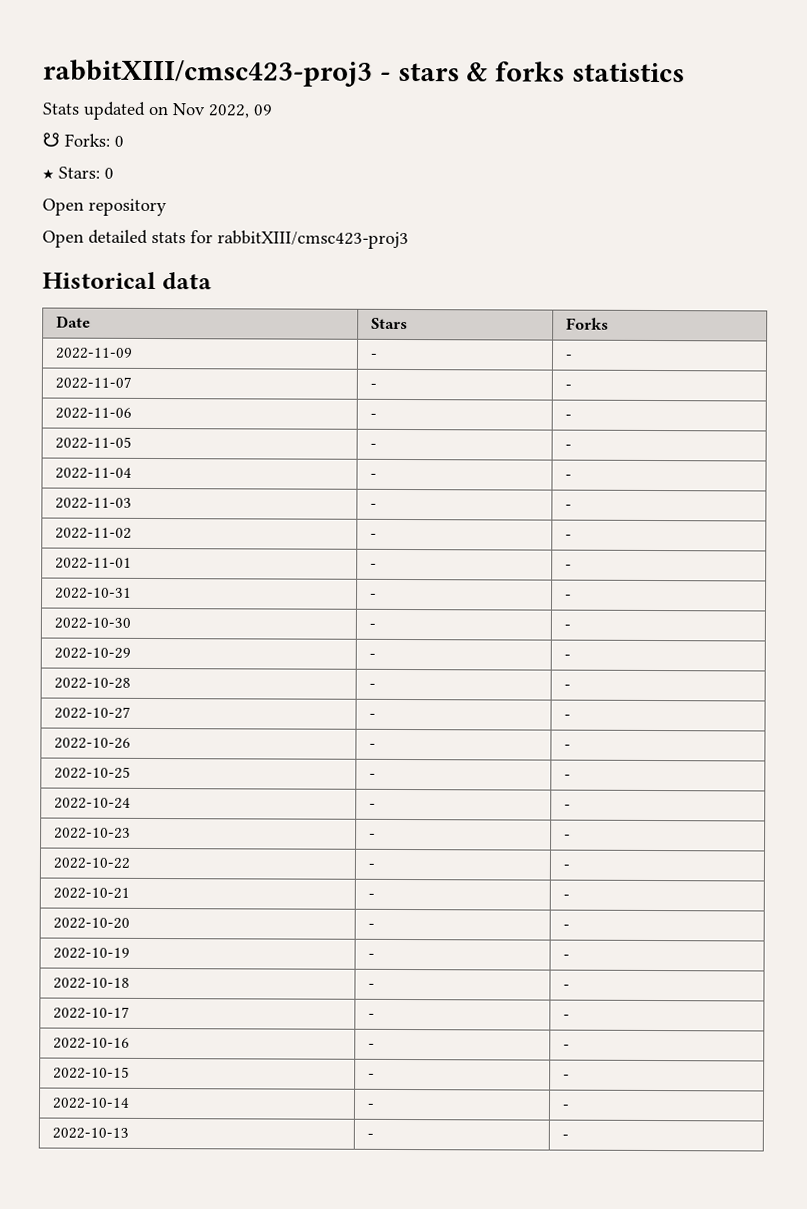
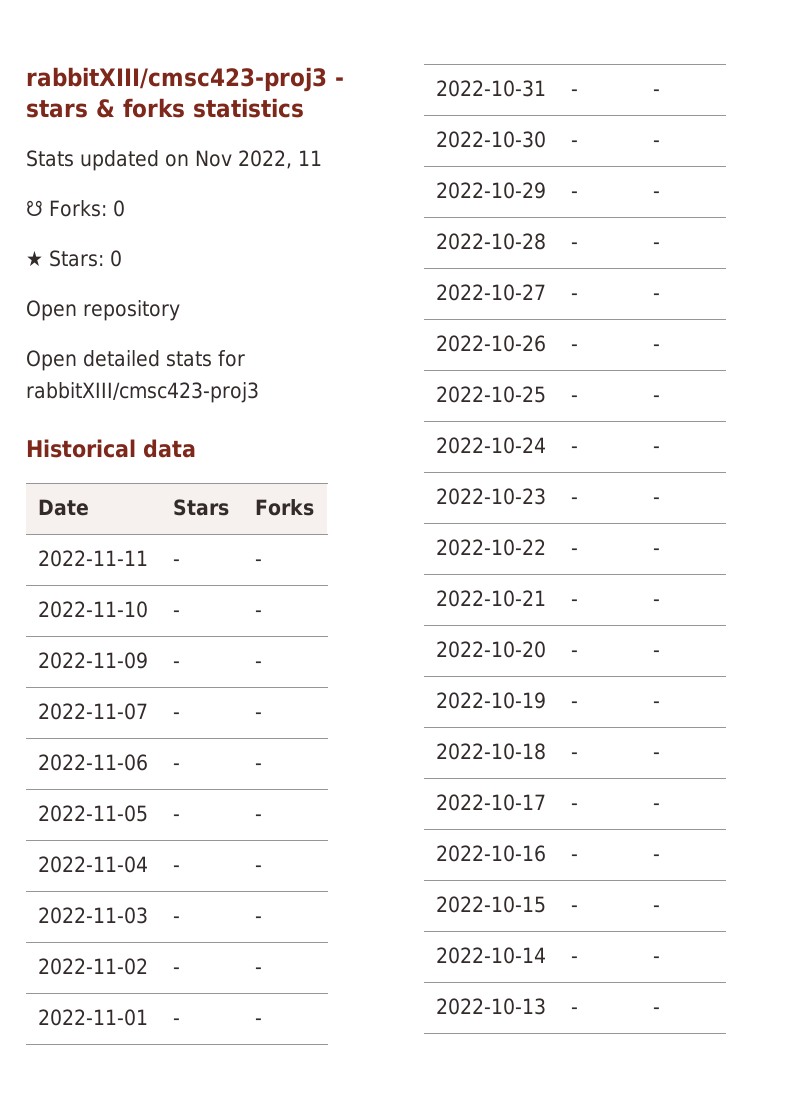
- Stats updated on Nov 2022, 09
+ Stats updated on Nov 2022, 11
+ 2022-11-11 | - | -
+ 2022-11-10 | - | -

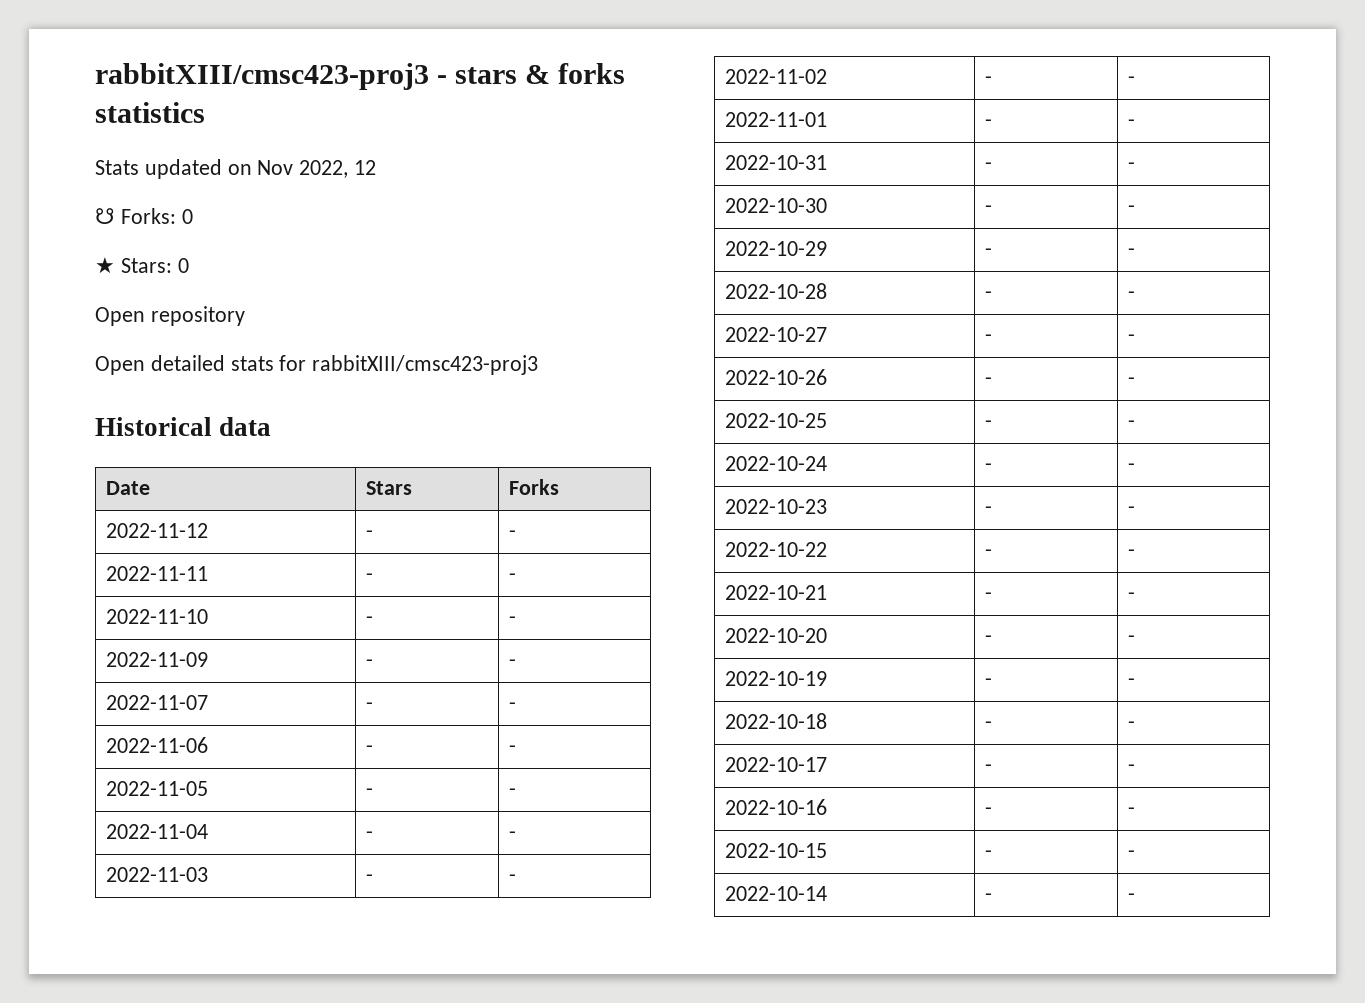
- Stats updated on Nov 2022, 11
+ Stats updated on Nov 2022, 12
+ 2022-11-12 | - | -
- 2022-10-13 | - | -

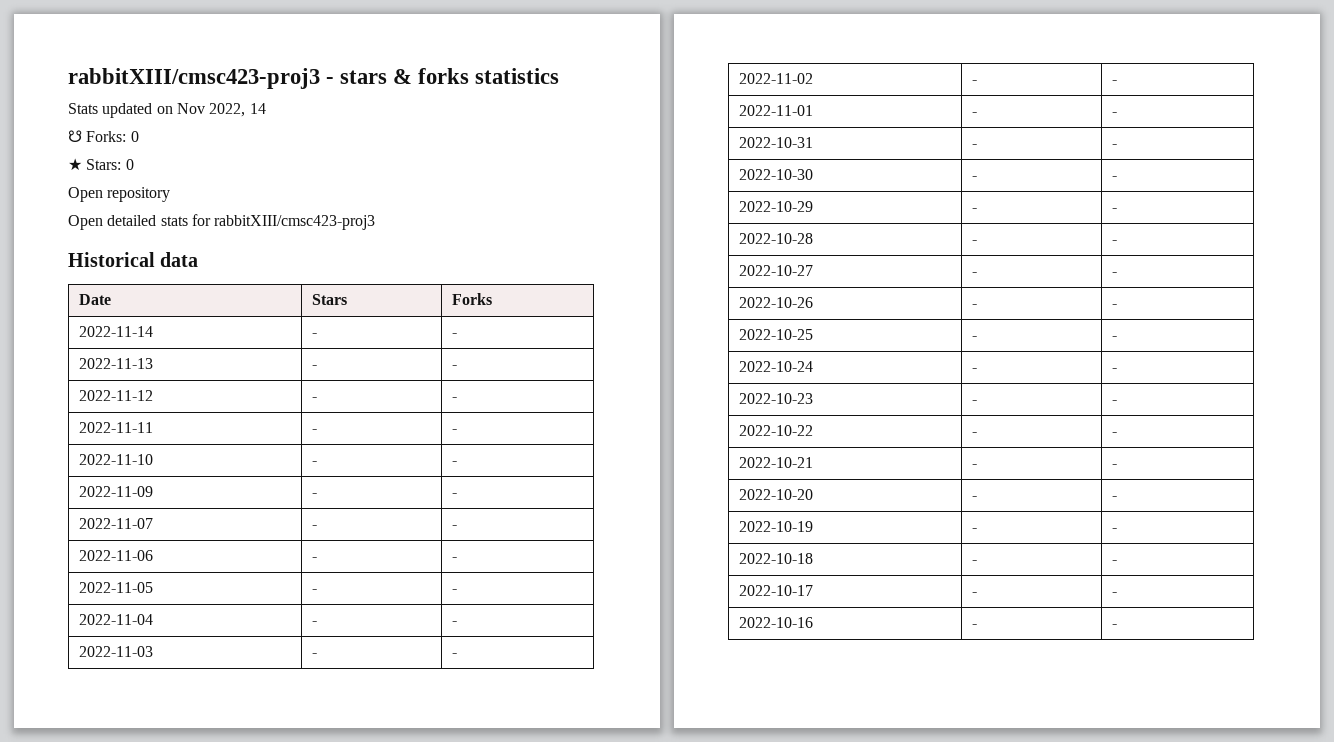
- Stats updated on Nov 2022, 12
+ Stats updated on Nov 2022, 14
+ 2022-11-14 | - | -
+ 2022-11-13 | - | -
- 2022-10-15 | - | -
- 2022-10-14 | - | -

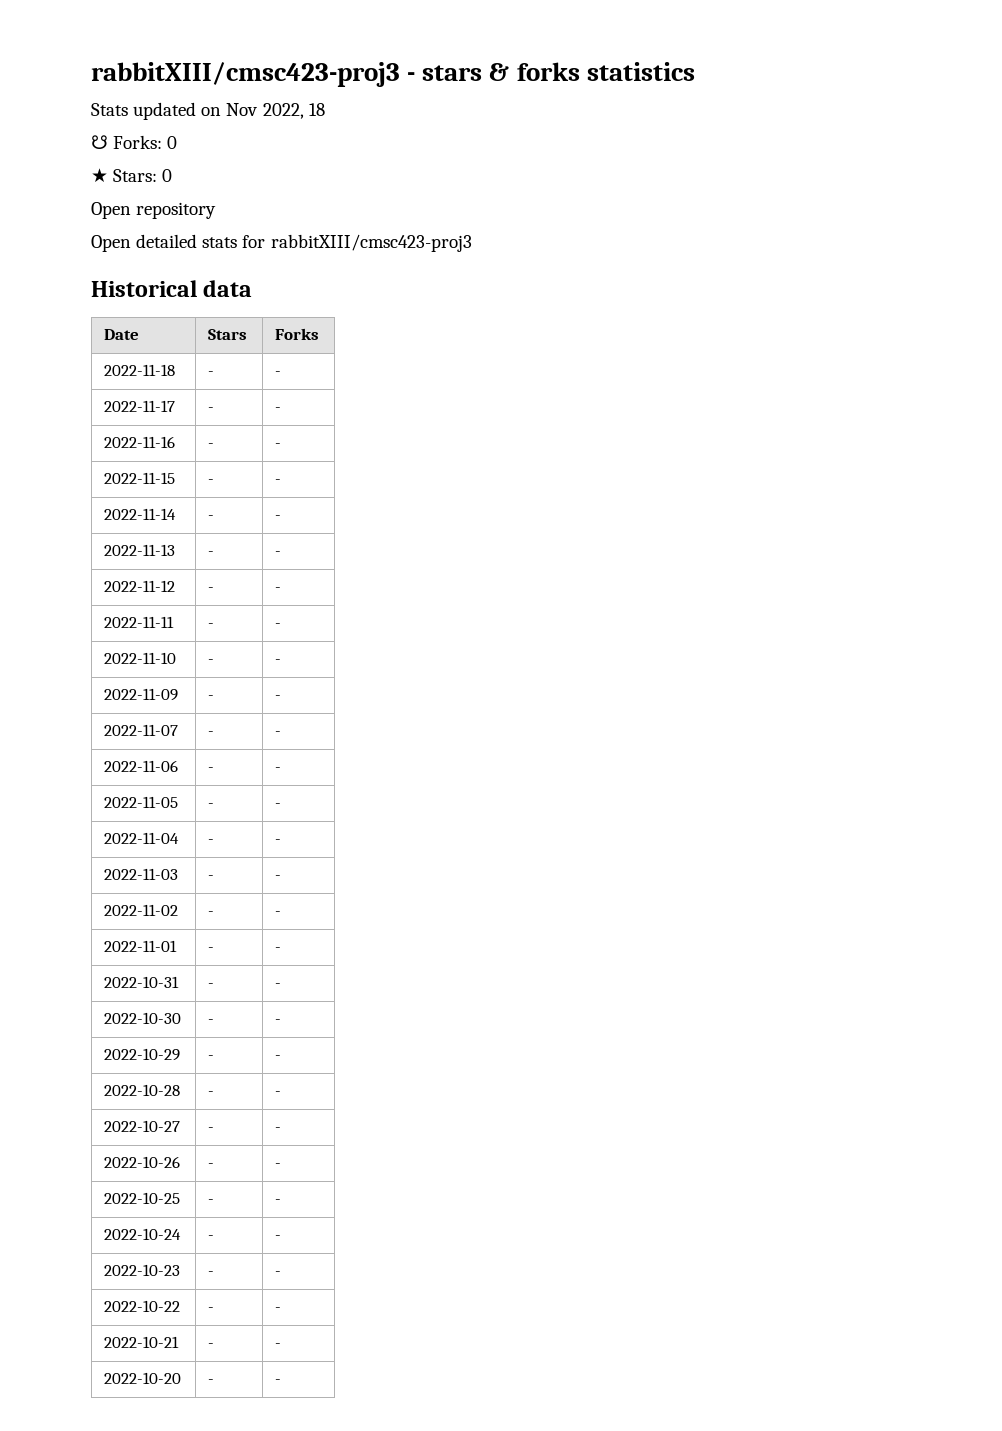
- Stats updated on Nov 2022, 14
+ Stats updated on Nov 2022, 18
+ 2022-11-18 | - | -
+ 2022-11-17 | - | -
+ 2022-11-16 | - | -
+ 2022-11-15 | - | -
- 2022-10-19 | - | -
- 2022-10-18 | - | -
- 2022-10-17 | - | -
- 2022-10-16 | - | -

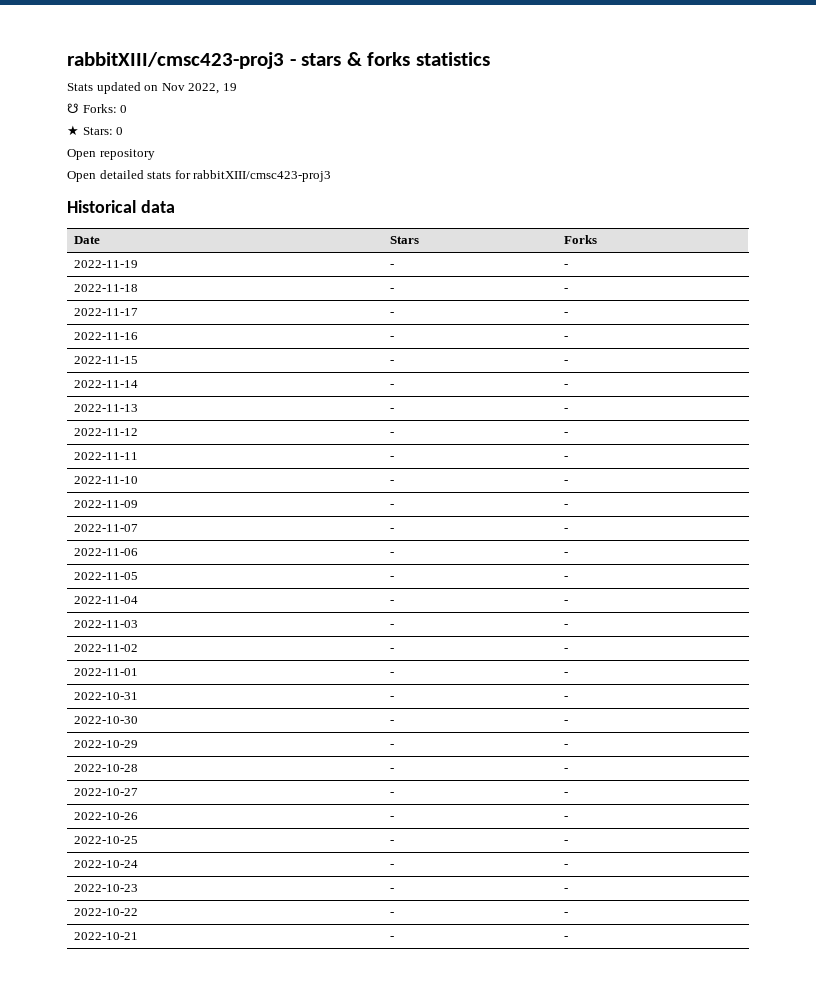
- Stats updated on Nov 2022, 18
+ Stats updated on Nov 2022, 19
+ 2022-11-19 | - | -
- 2022-10-20 | - | -

